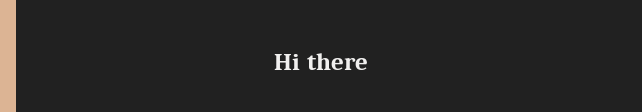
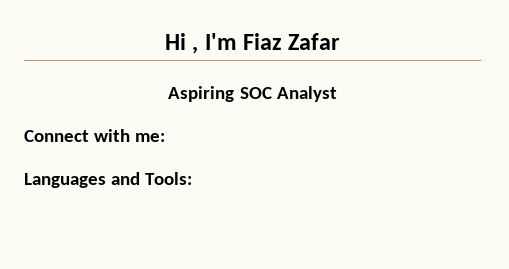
- Hi there
+ Hi , I'm Fiaz Zafar
+ Aspiring SOC Analyst
+ Connect with me:
+ Languages and Tools:

